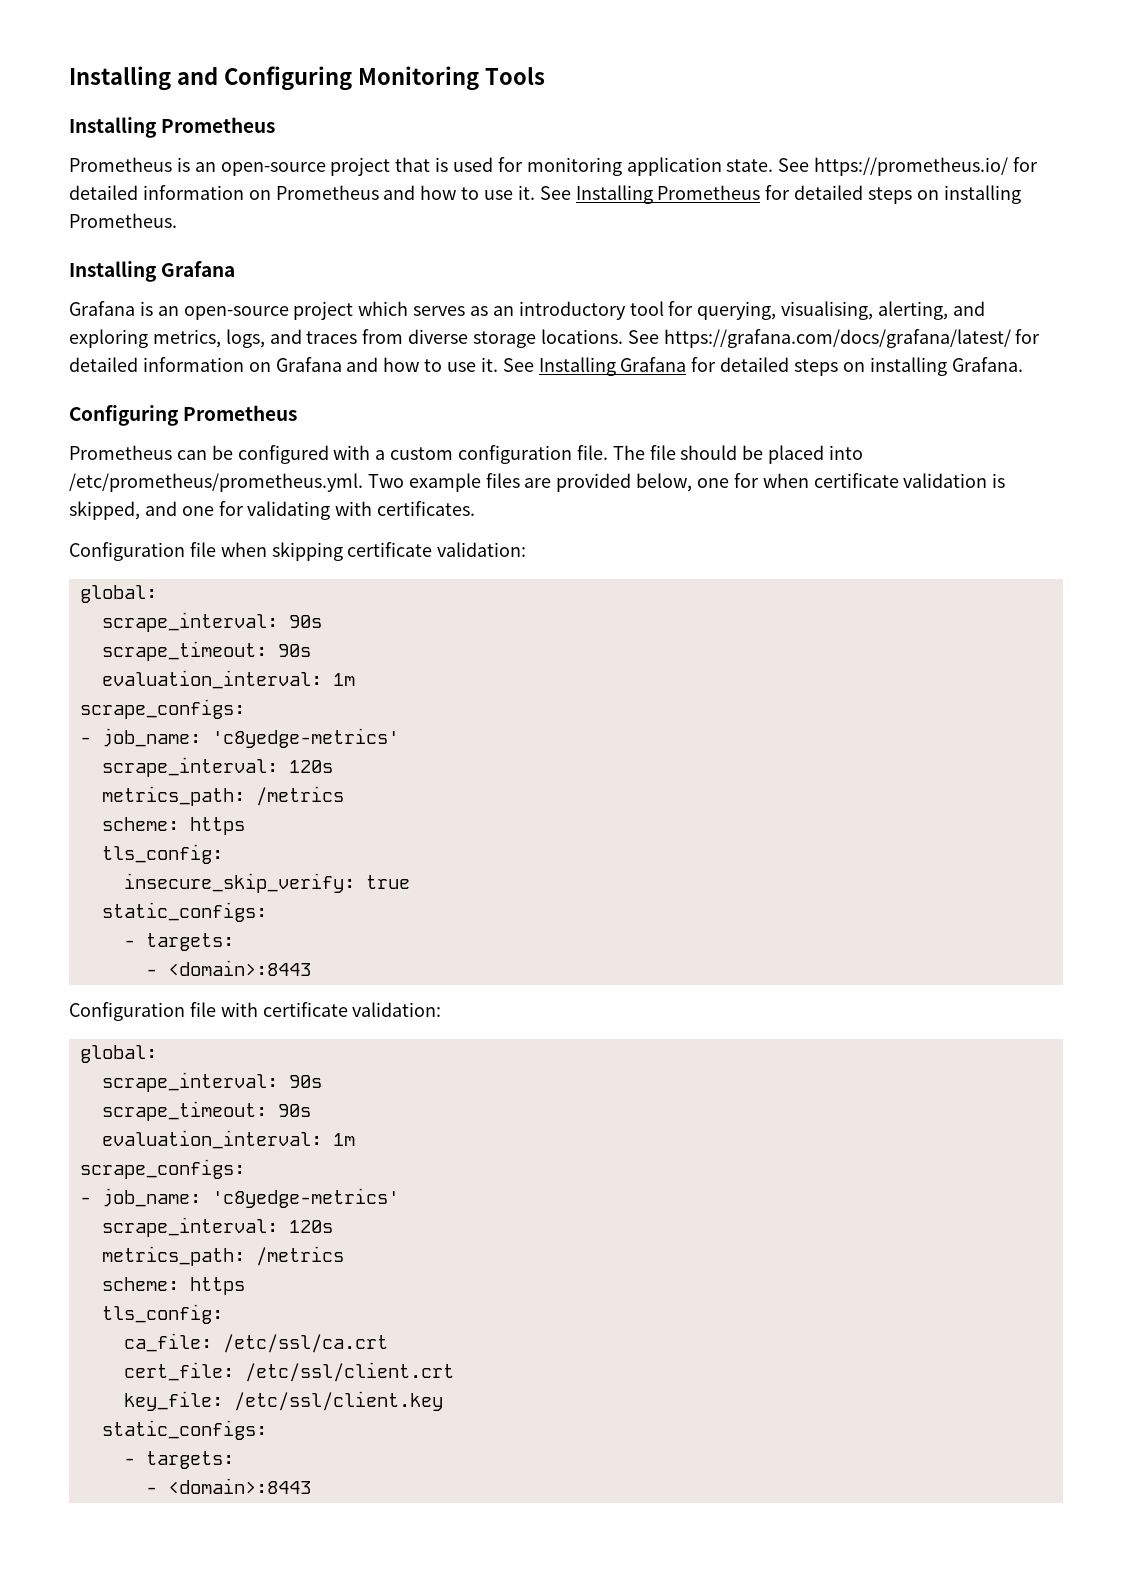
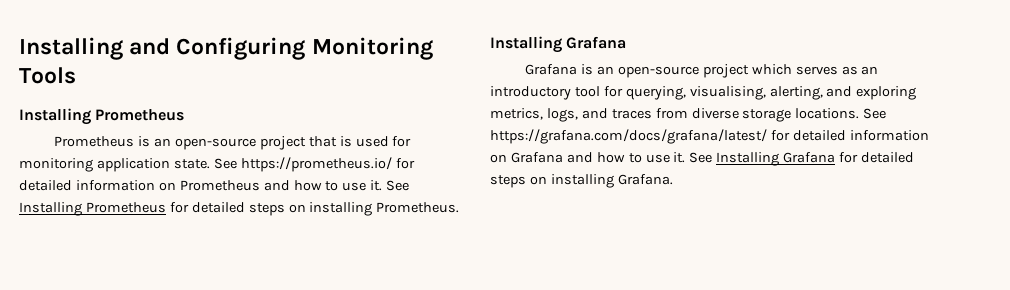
- Configuring Prometheus
- Prometheus can be configured with a custom configuration file. The file should be placed into /etc/prometheus/prometheus.yml. Two example files are provided below, one for when certificate validation is skipped, and one for validating with certificates.
- Configuration file when skipping certificate validation:
- global:
- scrape_interval: 90s
- scrape_timeout: 90s
- evaluation_interval: 1m
- scrape_configs:
- - job_name: 'c8yedge-metrics'
- scrape_interval: 120s
- metrics_path: /metrics
- scheme: https
- tls_config:
- insecure_skip_verify: true
- static_configs:
- - targets:
- - <domain>:8443
- Configuration file with certificate validation:
- global:
- scrape_interval: 90s
- scrape_timeout: 90s
- evaluation_interval: 1m
- scrape_configs:
- - job_name: 'c8yedge-metrics'
- scrape_interval: 120s
- metrics_path: /metrics
- scheme: https
- tls_config:
- ca_file: /etc/ssl/ca.crt
- cert_file: /etc/ssl/client.crt
- key_file: /etc/ssl/client.key
- static_configs:
- - targets:
- - <domain>:8443

